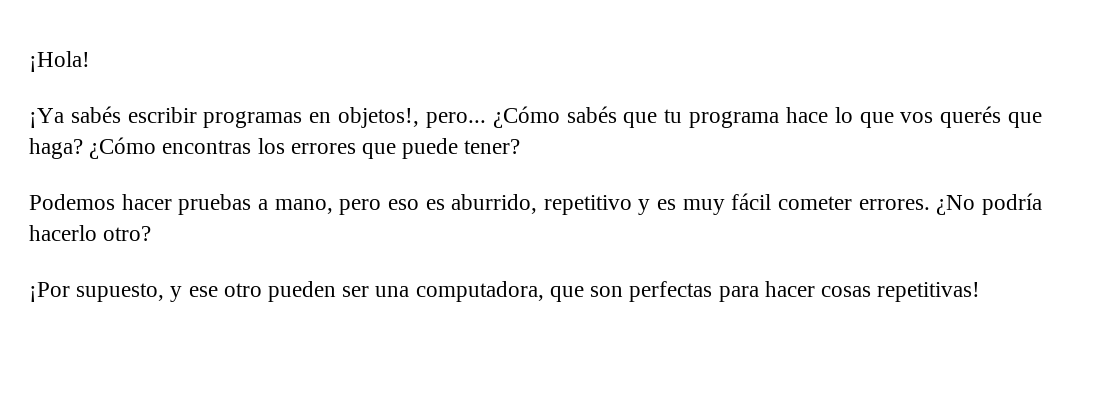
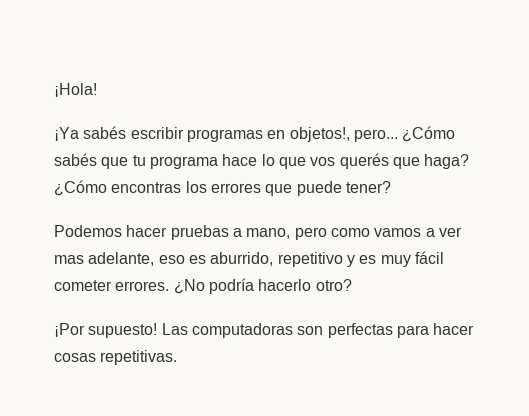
- Podemos hacer pruebas a mano, pero eso es aburrido, repetitivo y es muy fácil cometer errores.
+ Podemos hacer pruebas a mano, pero como vamos a ver mas adelante, eso es aburrido, repetitivo y es muy fácil cometer errores.
- ¡Por supuesto, y ese otro pueden ser una computadora, que son perfectas para hacer cosas repetitivas!
+ ¡Por supuesto! Las computadoras son perfectas para hacer cosas repetitivas.

